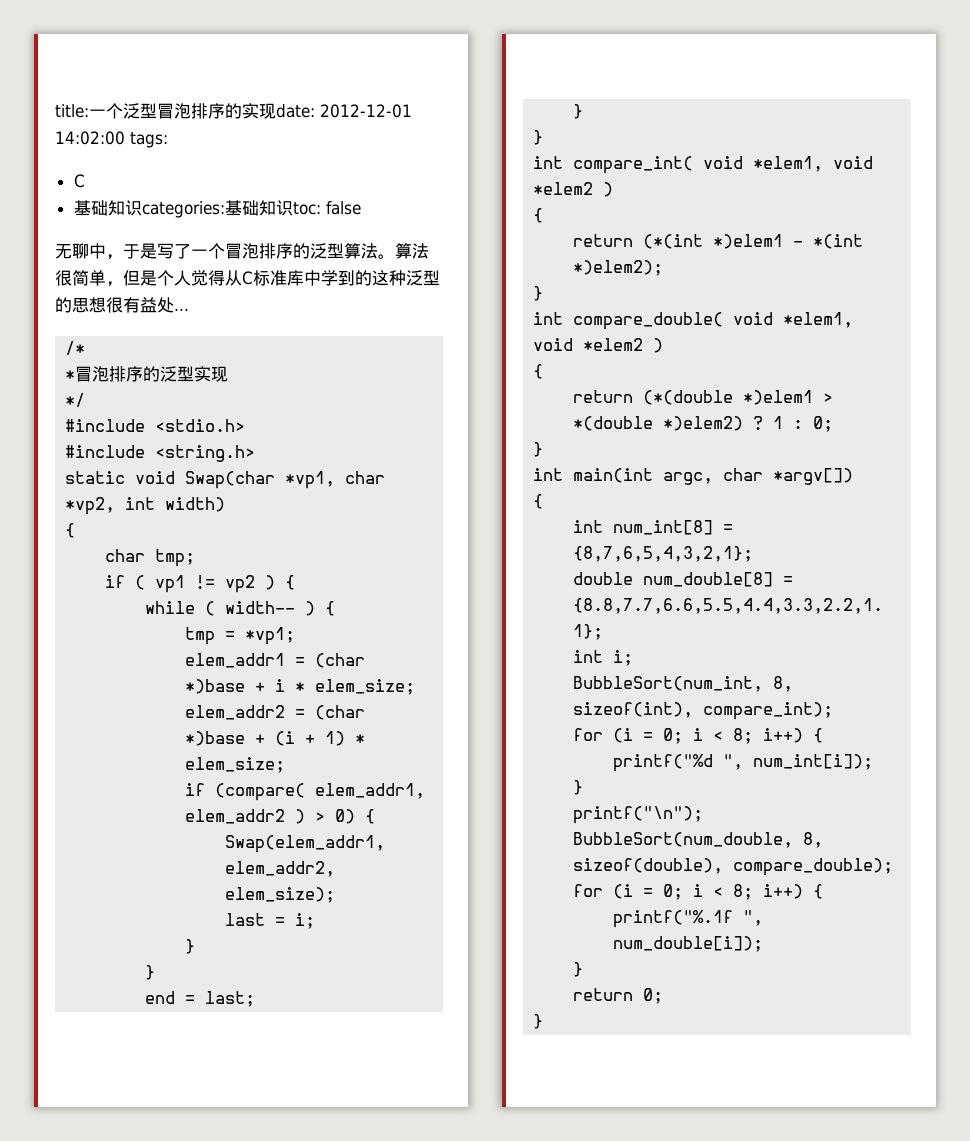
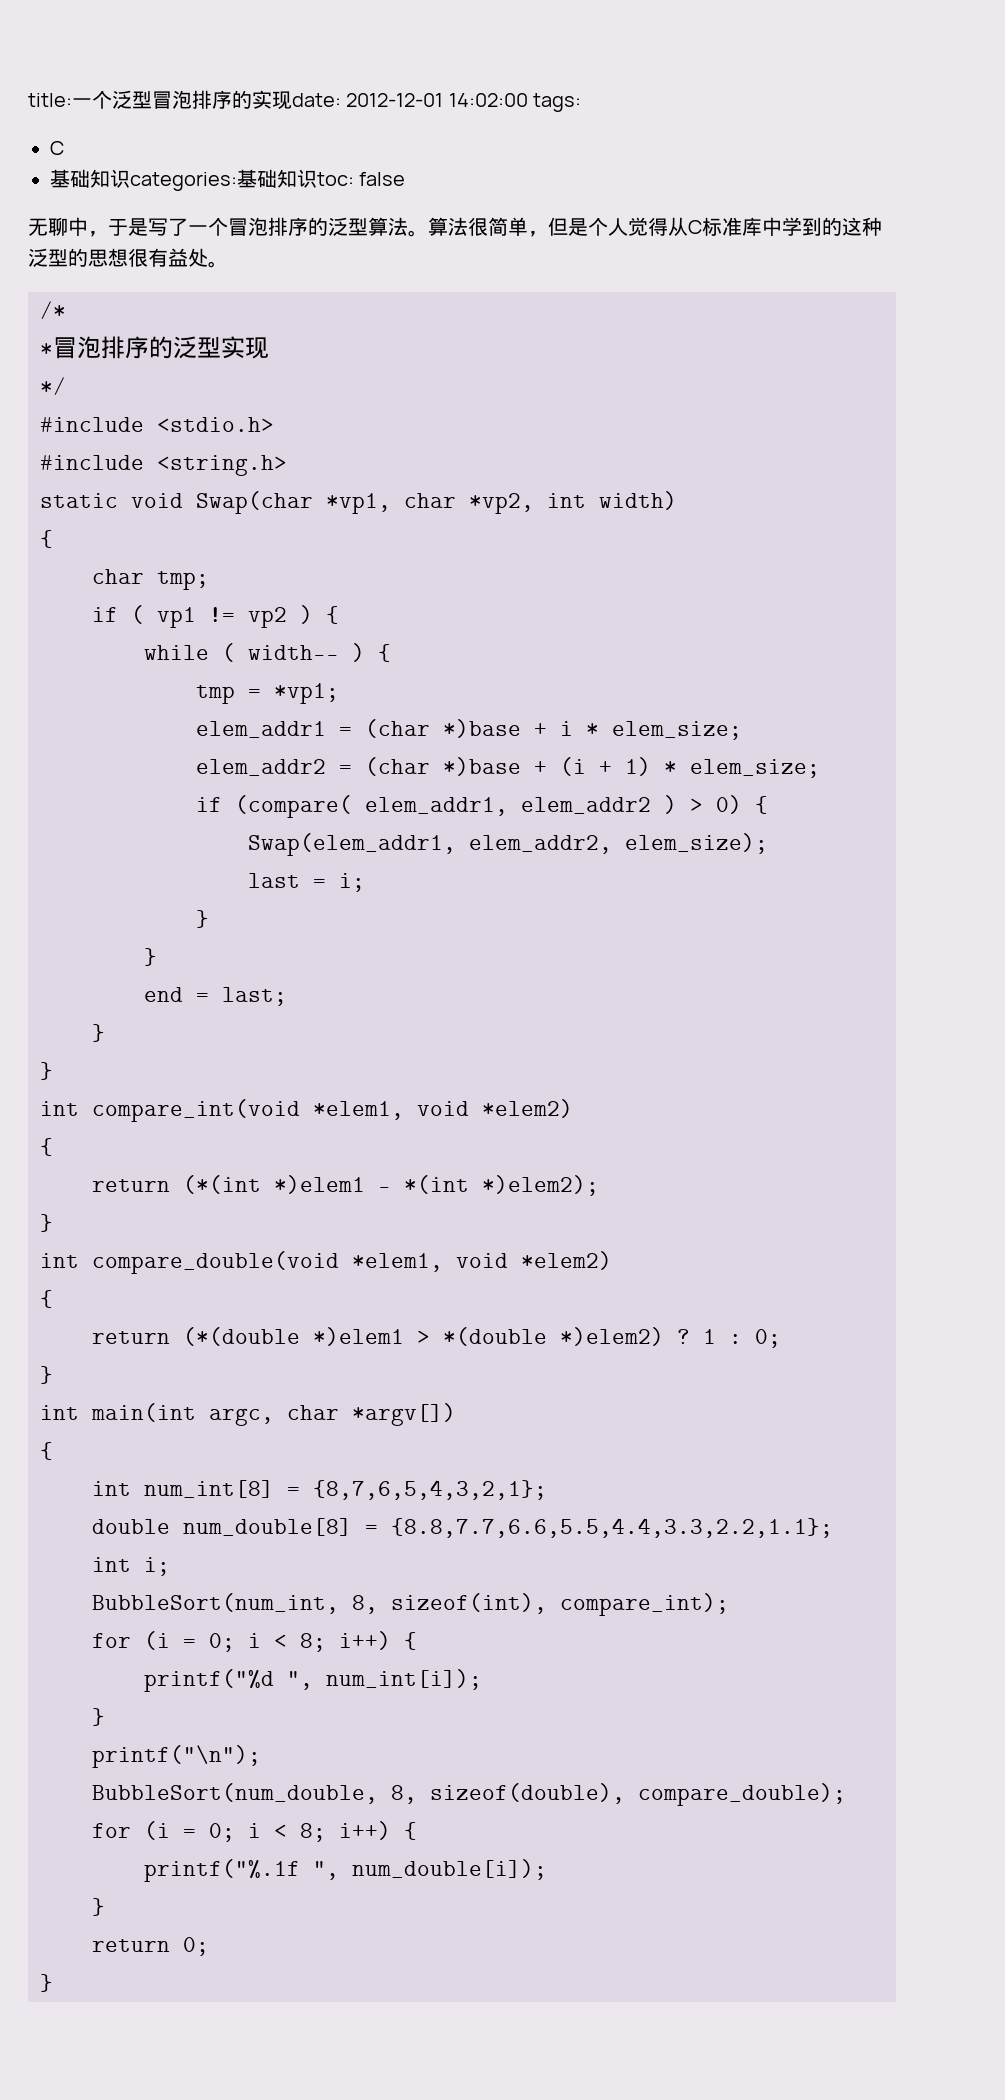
- 算法很简单，但是个人觉得从C标准库中学到的这种泛型的思想很有益处...
+ 算法很简单，但是个人觉得从C标准库中学到的这种泛型的思想很有益处。
- int compare_int( void *elem1, void *elem2 )
+ int compare_int(void *elem1, void *elem2)
- int compare_double( void *elem1, void *elem2 )
+ int compare_double(void *elem1, void *elem2)

